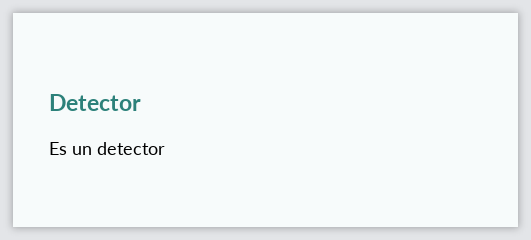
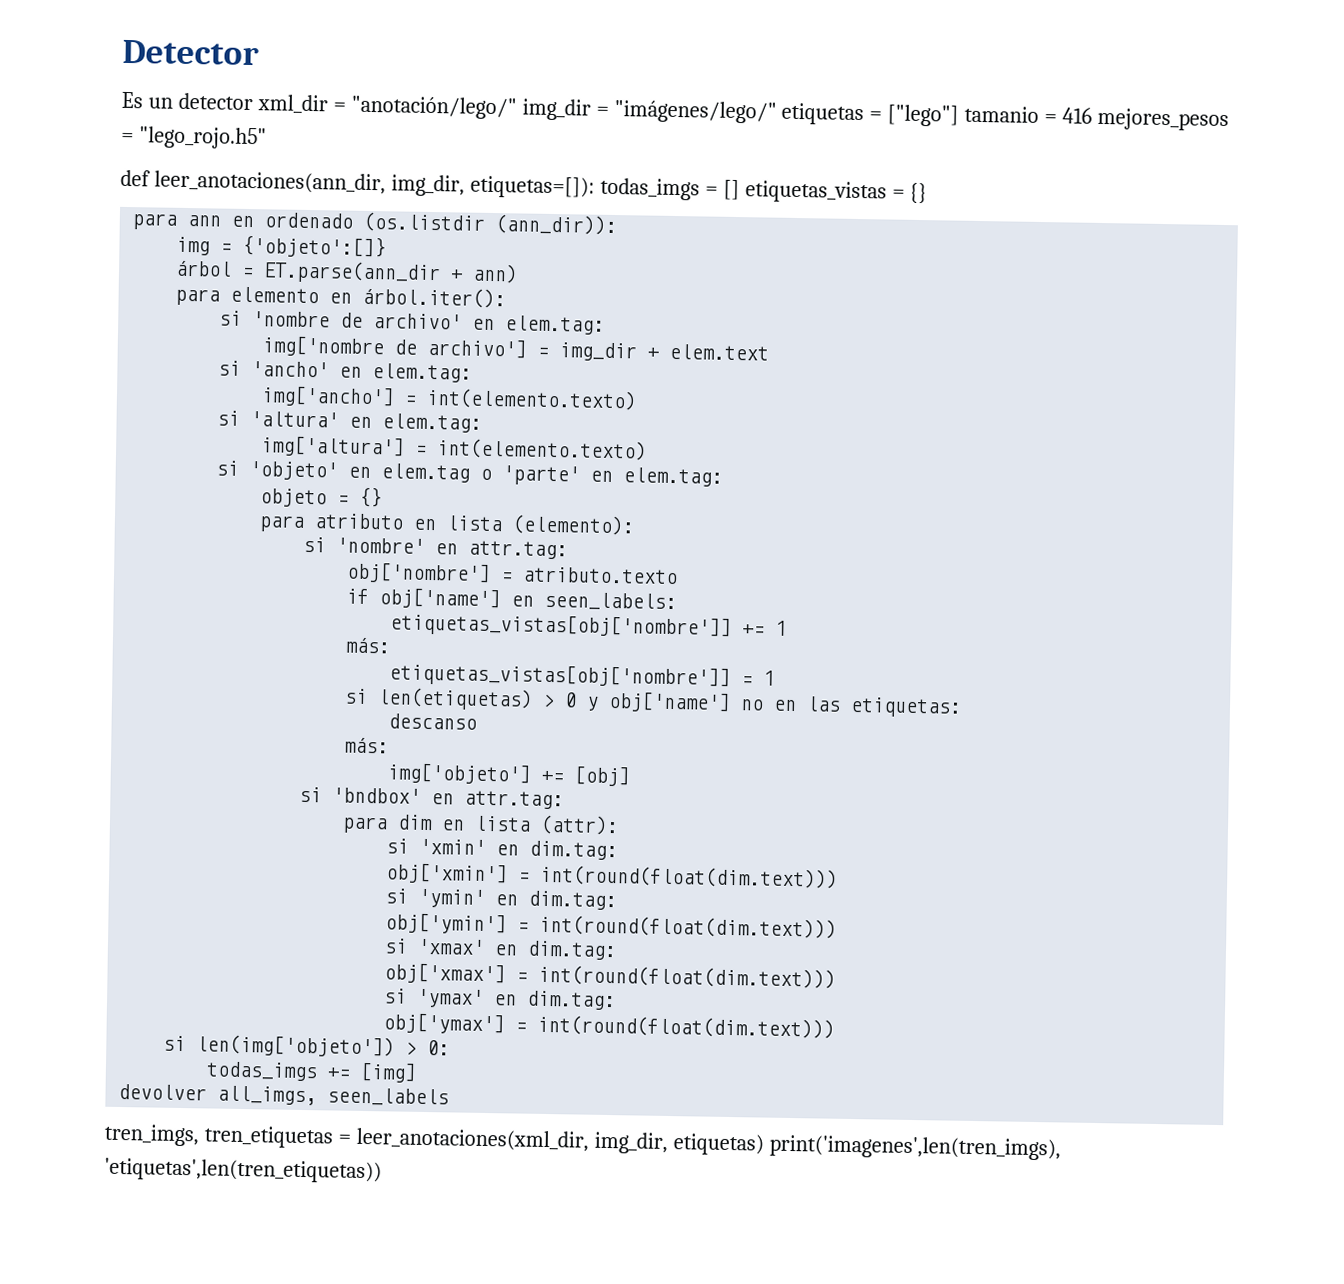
- Es un detector
+ Es un detector xml_dir = "anotación/lego/" img_dir = "imágenes/lego/" etiquetas = ["lego"] tamanio = 416 mejores_pesos = "lego_rojo.h5"
+ def leer_anotaciones(ann_dir, img_dir, etiquetas=[]): todas_imgs = [] etiquetas_vistas = {}
+ para ann en ordenado (os.listdir (ann_dir)):
+ img = {'objeto':[]}
+ árbol = ET.parse(ann_dir + ann)
+ para elemento en árbol.iter():
+ si 'nombre de archivo' en elem.tag:
+ img['nombre de archivo'] = img_dir + elem.text
+ si 'ancho' en elem.tag:
+ img['ancho'] = int(elemento.texto)
+ si 'altura' en elem.tag:
+ img['altura'] = int(elemento.texto)
+ si 'objeto' en elem.tag o 'parte' en elem.tag:
+ objeto = {}
+ para atributo en lista (elemento):
+ si 'nombre' en attr.tag:
+ obj['nombre'] = atributo.texto
+ if obj['name'] en seen_labels:
+ etiquetas_vistas[obj['nombre']] += 1
+ más:
+ etiquetas_vistas[obj['nombre']] = 1
+ si len(etiquetas) > 0 y obj['name'] no en las etiquetas:
+ descanso
+ más:
+ img['objeto'] += [obj]
+ si 'bndbox' en attr.tag:
+ para dim en lista (attr):
+ si 'xmin' en dim.tag:
+ obj['xmin'] = int(round(float(dim.text)))
+ si 'ymin' en dim.tag:
+ obj['ymin'] = int(round(float(dim.text)))
+ si 'xmax' en dim.tag:
+ obj['xmax'] = int(round(float(dim.text)))
+ si 'ymax' en dim.tag:
+ obj['ymax'] = int(round(float(dim.text)))
+ si len(img['objeto']) > 0:
+ todas_imgs += [img]
+ devolver all_imgs, seen_labels
+ tren_imgs, tren_etiquetas = leer_anotaciones(xml_dir, img_dir, etiquetas) print('imagenes',len(tren_imgs), 'etiquetas',len(tren_etiquetas))

